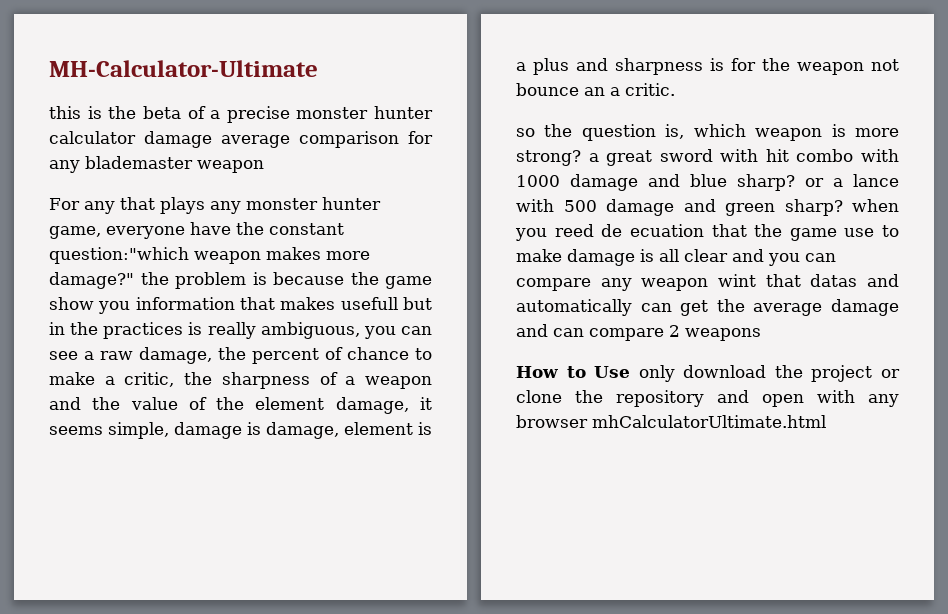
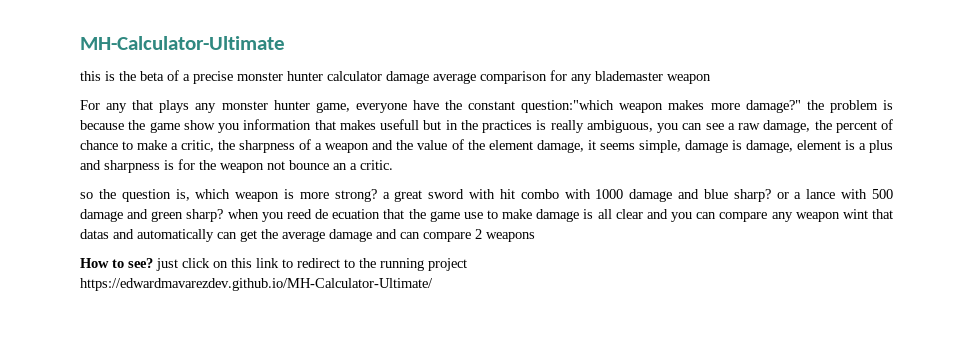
- How to Use only download the project or clone the repository and open with any browser mhCalculatorUltimate.html
+ How to see? just click on this link to redirect to the running project
+ https://edwardmavarezdev.github.io/MH-Calculator-Ultimate/

